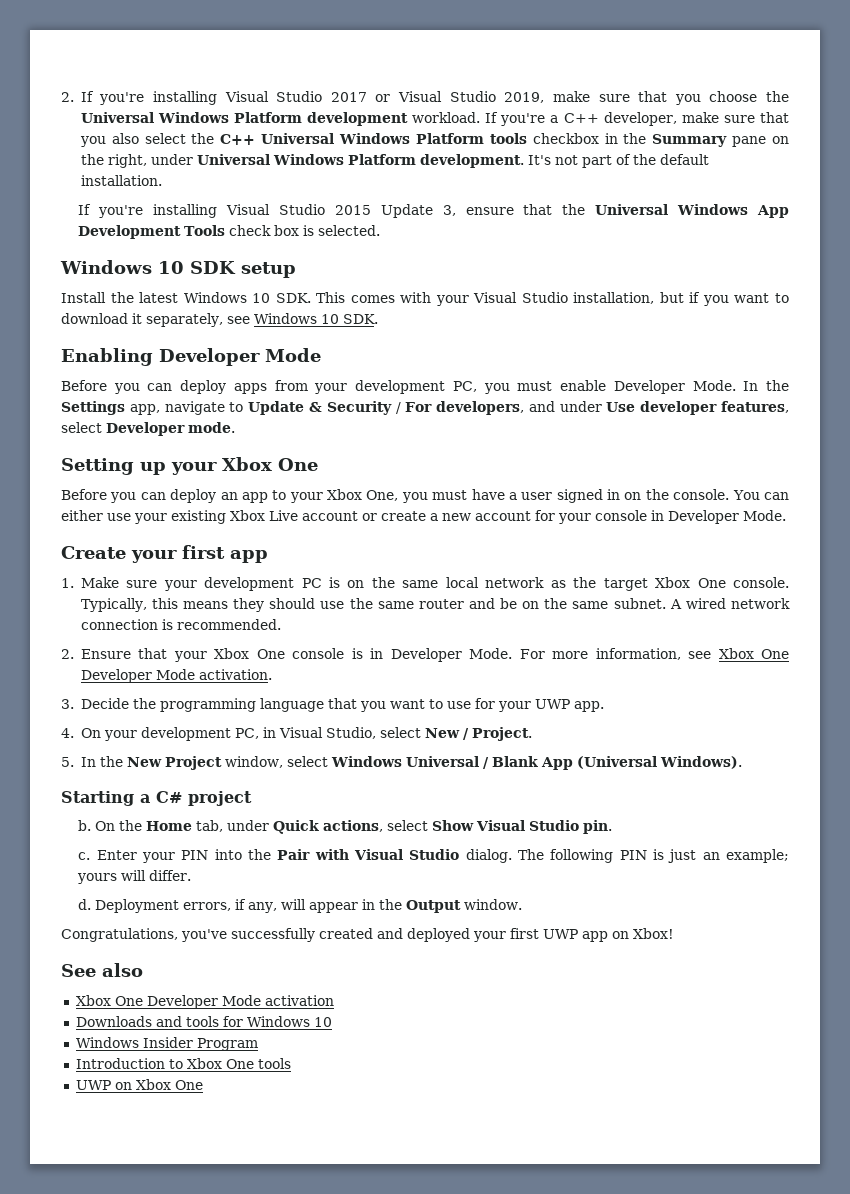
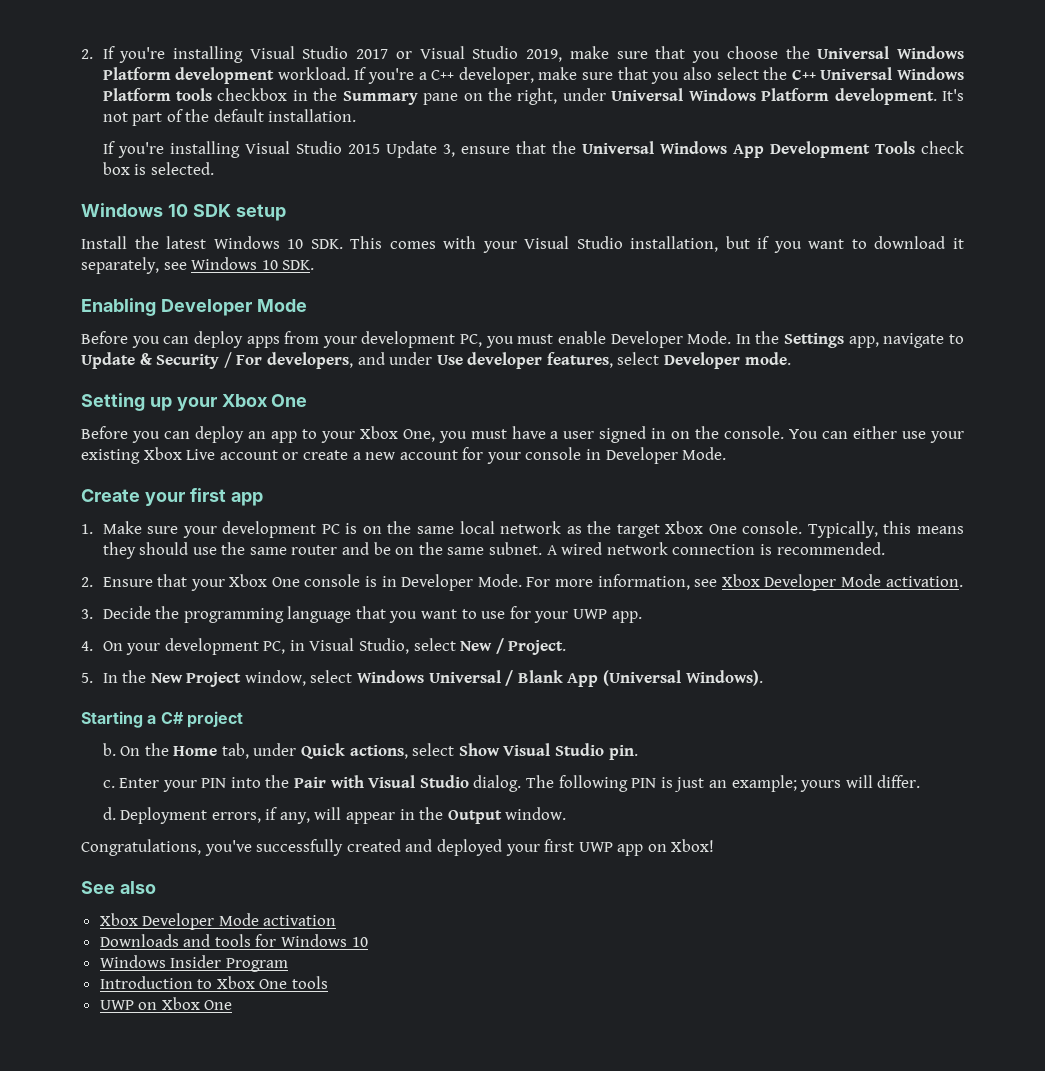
- For more information, see Xbox One Developer Mode activation.
+ For more information, see Xbox Developer Mode activation.
- Xbox One Developer Mode activation
+ Xbox Developer Mode activation

